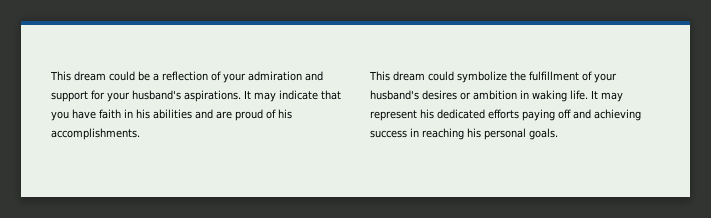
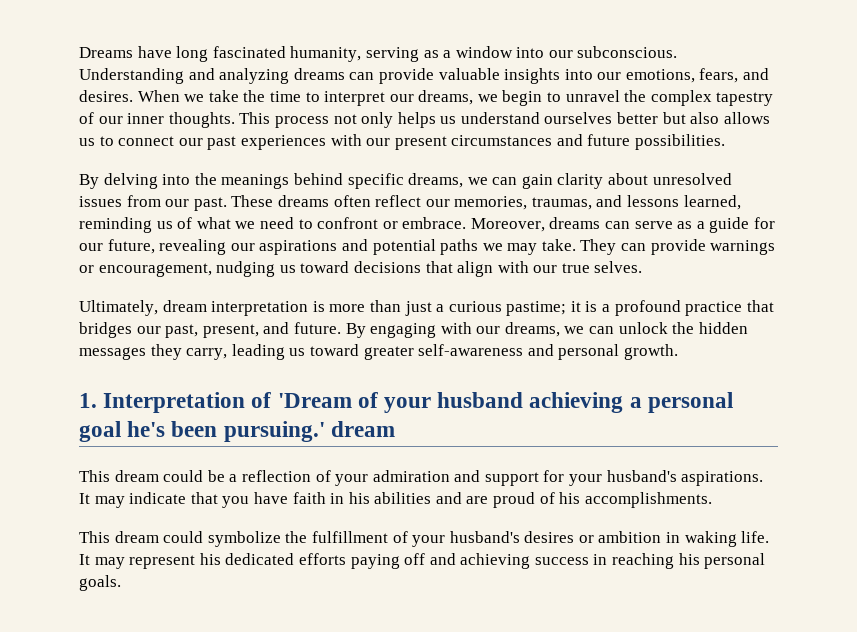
+ Dreams have long fascinated humanity, serving as a window into our subconscious. Understanding and analyzing dreams can provide valuable insights into our emotions, fears, and desires. When we take the time to interpret our dreams, we begin to unravel the complex tapestry of our inner thoughts. This process not only helps us understand ourselves better but also allows us to connect our past experiences with our present circumstances and future possibilities.
+ By delving into the meanings behind specific dreams, we can gain clarity about unresolved issues from our past. These dreams often reflect our memories, traumas, and lessons learned, reminding us of what we need to confront or embrace. Moreover, dreams can serve as a guide for our future, revealing our aspirations and potential paths we may take. They can provide warnings or encouragement, nudging us toward decisions that align with our true selves.
+ Ultimately, dream interpretation is more than just a curious pastime; it is a profound practice that bridges our past, present, and future. By engaging with our dreams, we can unlock the hidden messages they carry, leading us toward greater self-awareness and personal growth.
+ 1. Interpretation of 'Dream of your husband achieving a personal goal he's been pursuing.' dream

